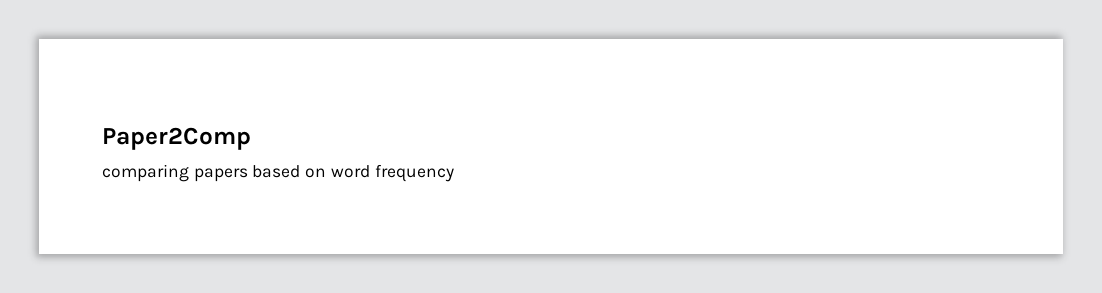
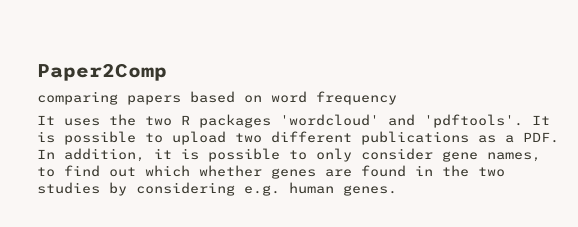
+ It uses the two R packages 'wordcloud' and 'pdftools'. It is possible to upload two different publications as a PDF. In addition, it is possible to only consider gene names, to find out which whether genes are found in the two studies by considering e.g. human genes.

